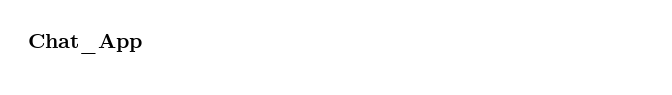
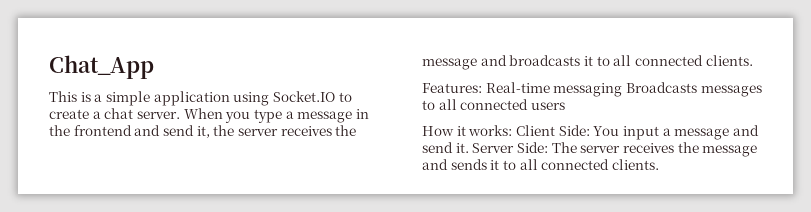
+ This is a simple application using Socket.IO to create a chat server. When you type a message in the frontend and send it, the server receives the message and broadcasts it to all connected clients.
+ Features: Real-time messaging Broadcasts messages to all connected users
+ How it works: Client Side: You input a message and send it. Server Side: The server receives the message and sends it to all connected clients.

